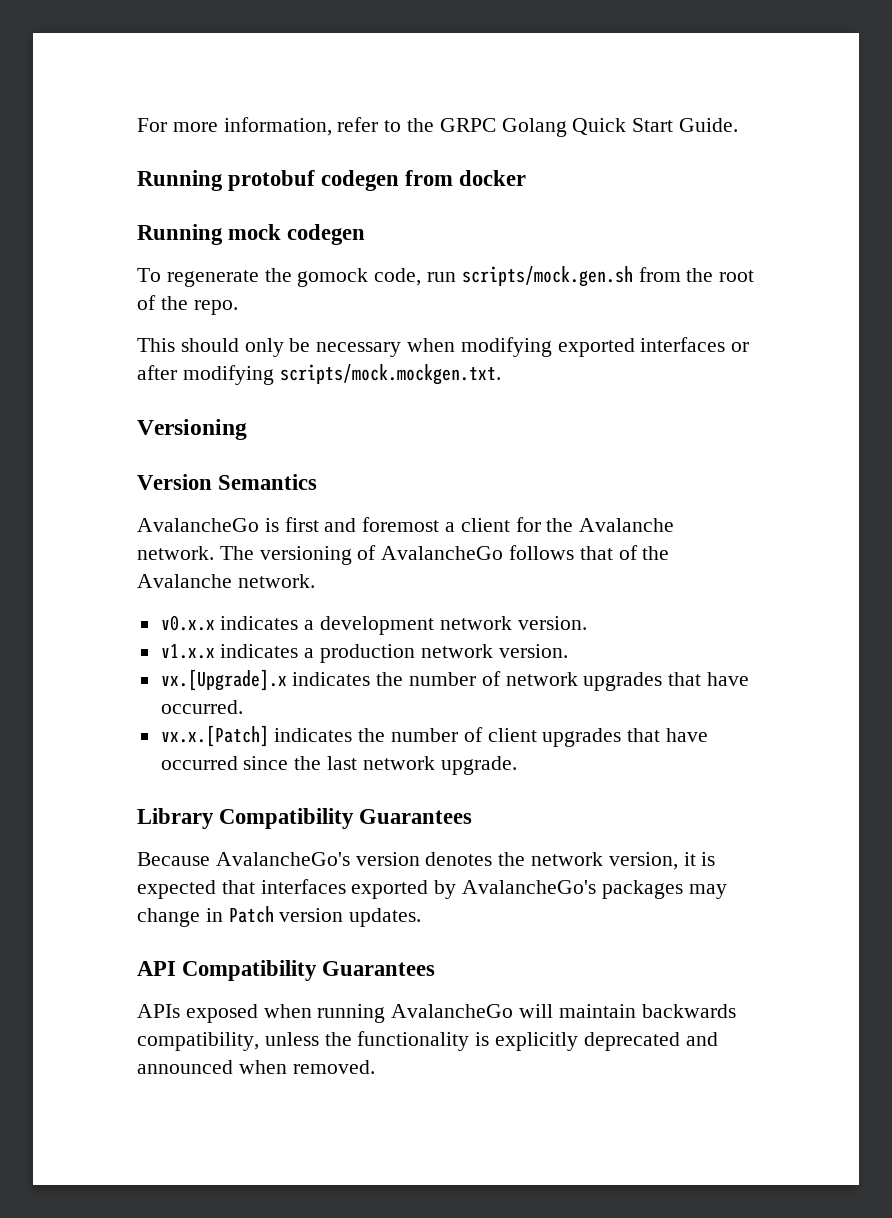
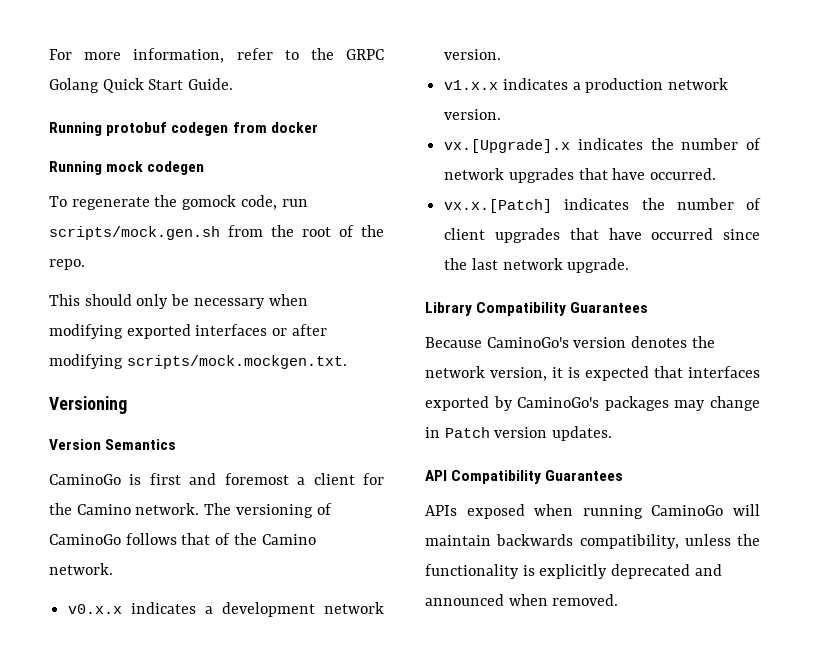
- AvalancheGo is first and foremost a client for the Avalanche network.
+ CaminoGo is first and foremost a client for the Camino network.
- The versioning of AvalancheGo follows that of the Avalanche network.
+ The versioning of CaminoGo follows that of the Camino network.
- Because AvalancheGo's version denotes the network version, it is expected that interfaces exported by AvalancheGo's packages may change in Patch version updates.
+ Because CaminoGo's version denotes the network version, it is expected that interfaces exported by CaminoGo's packages may change in Patch version updates.
- APIs exposed when running AvalancheGo will maintain backwards compatibility, unless the functionality is explicitly deprecated and announced when removed.
+ APIs exposed when running CaminoGo will maintain backwards compatibility, unless the functionality is explicitly deprecated and announced when removed.

